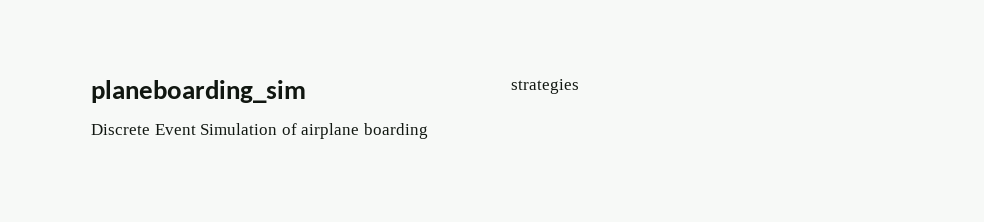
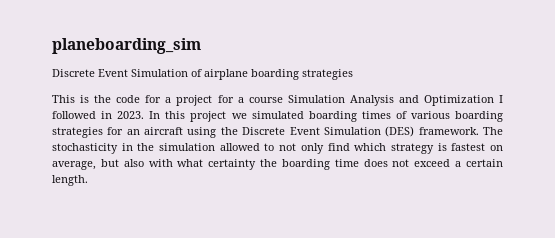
+ This is the code for a project for a course Simulation Analysis and Optimization I followed in 2023. In this project we simulated boarding times of various boarding strategies for an aircraft using the Discrete Event Simulation (DES) framework. The stochasticity in the simulation allowed to not only find which strategy is fastest on average, but also with what certainty the boarding time does not exceed a certain length.

